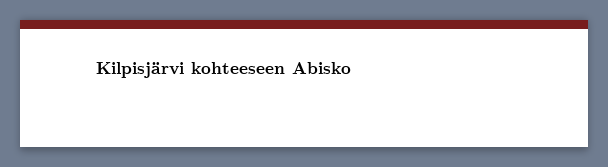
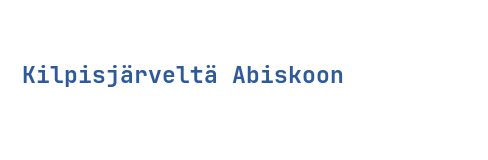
- Kilpisjärvi kohteeseen Abisko
+ Kilpisjärveltä Abiskoon

